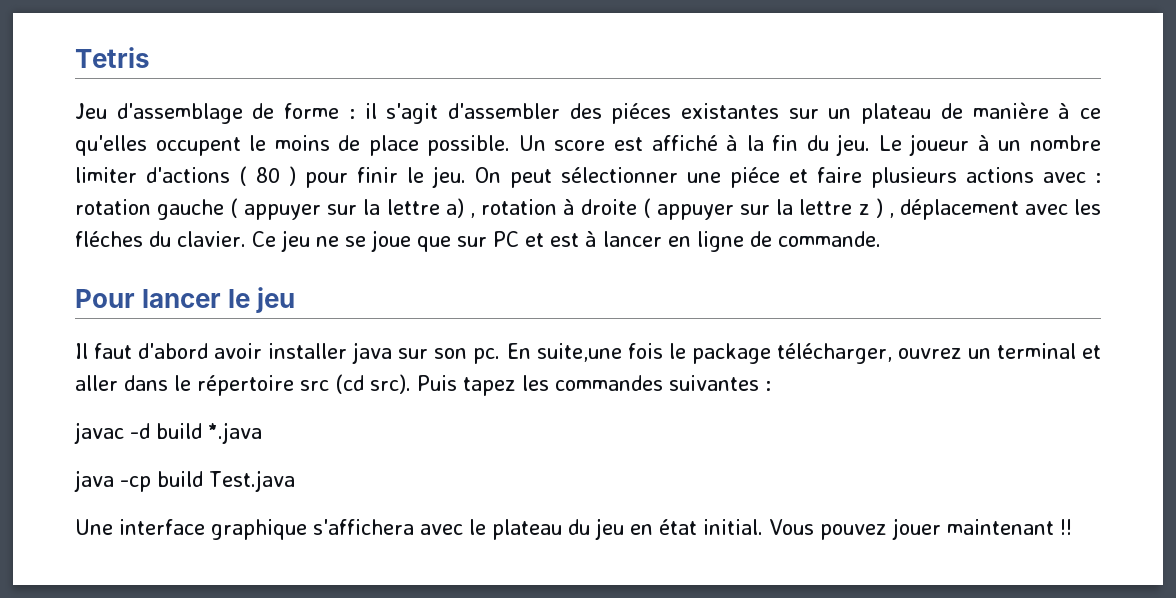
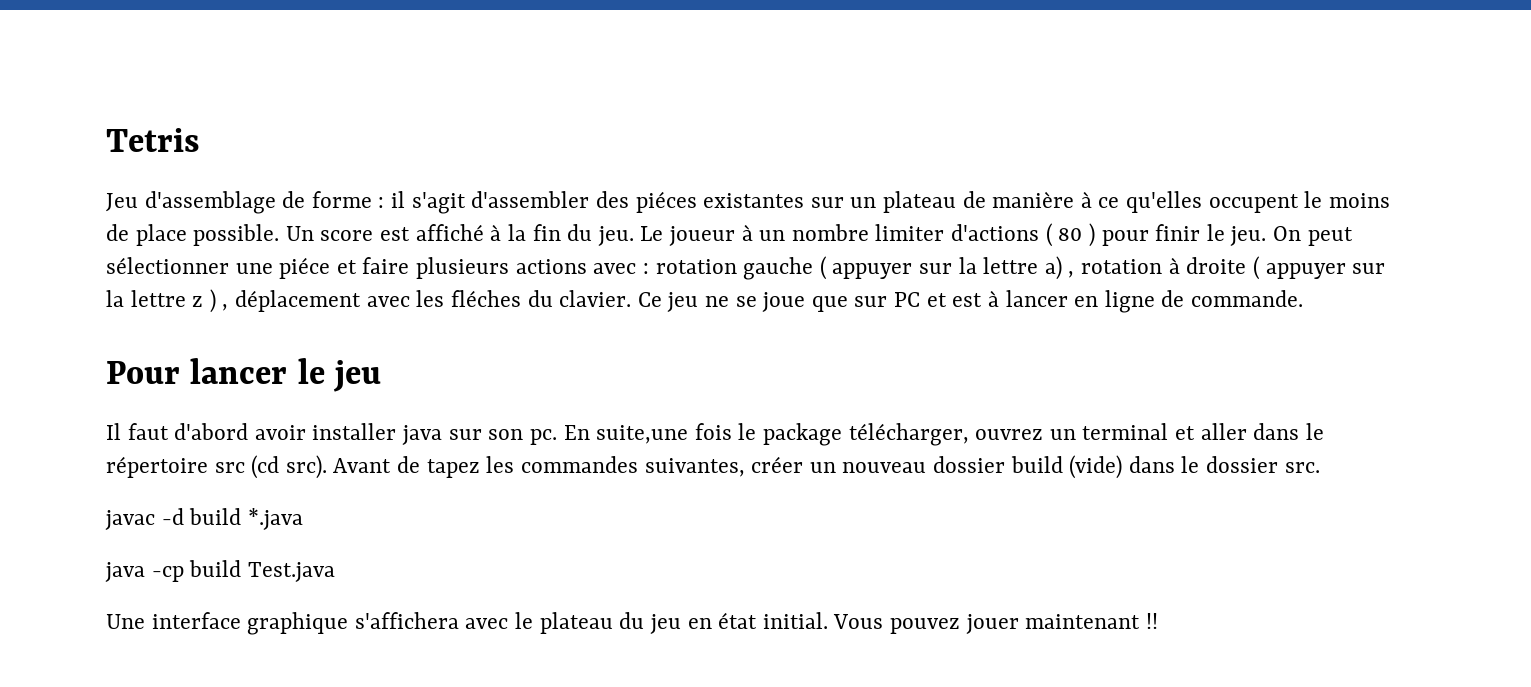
- Puis tapez les commandes suivantes :
+ Avant de tapez les commandes suivantes, créer un nouveau dossier build (vide) dans le dossier src.

